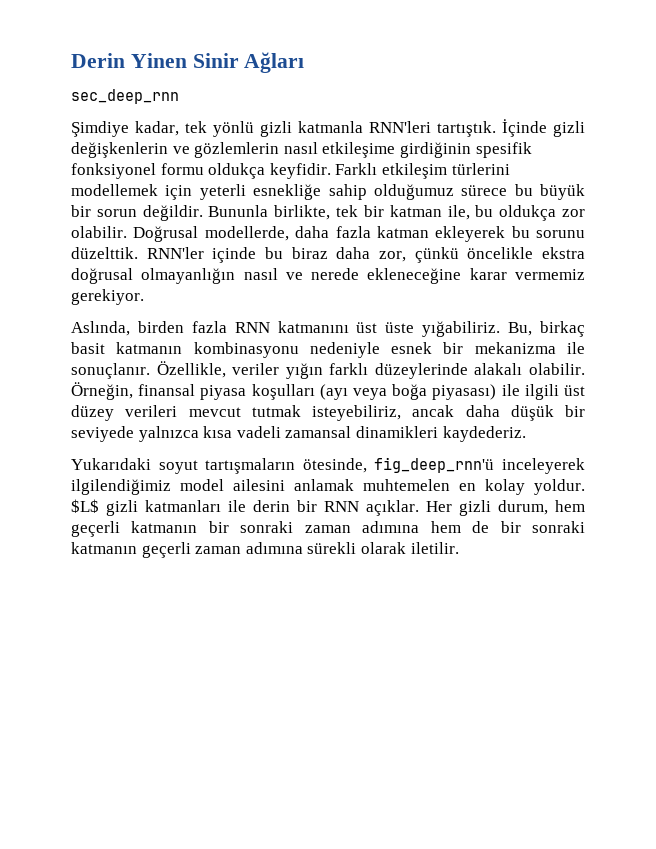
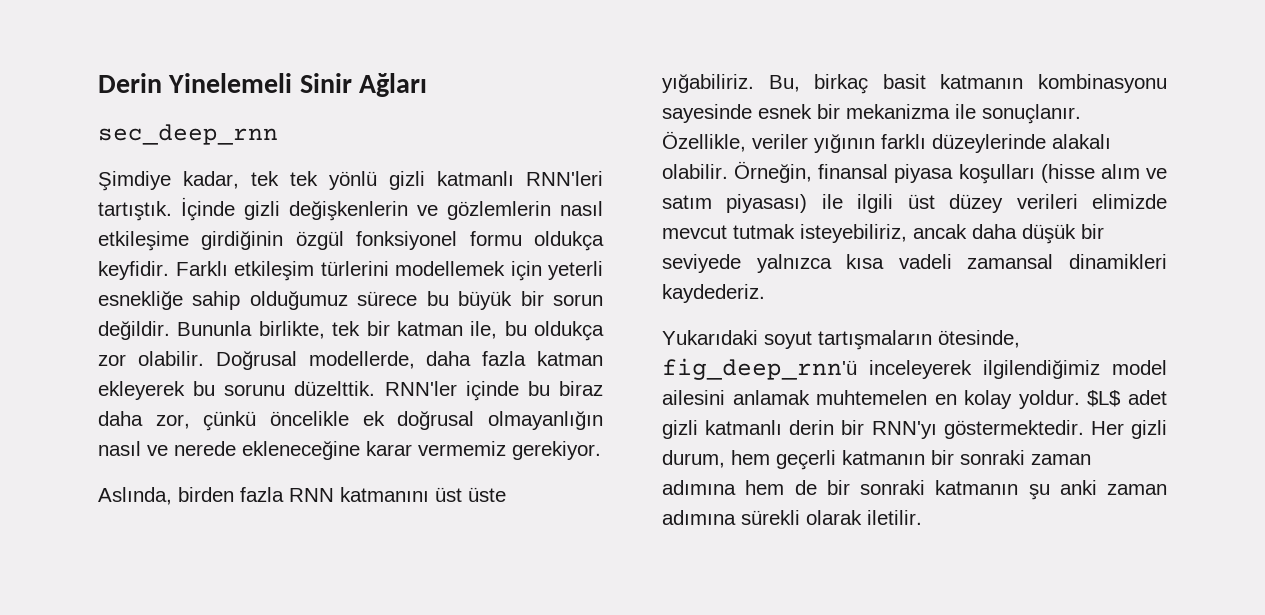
- Derin Yinen Sinir Ağları
+ Derin Yinelemeli Sinir Ağları
- Şimdiye kadar, tek yönlü gizli katmanla RNN'leri tartıştık.
+ Şimdiye kadar, tek tek yönlü gizli katmanlı RNN'leri tartıştık.
- İçinde gizli değişkenlerin ve gözlemlerin nasıl etkileşime girdiğinin spesifik fonksiyonel formu oldukça keyfidir.
+ İçinde gizli değişkenlerin ve gözlemlerin nasıl etkileşime girdiğinin özgül fonksiyonel formu oldukça keyfidir.
- RNN'ler içinde bu biraz daha zor, çünkü öncelikle ekstra doğrusal olmayanlığın nasıl ve nerede ekleneceğine karar vermemiz gerekiyor.
+ RNN'ler içinde bu biraz daha zor, çünkü öncelikle ek doğrusal olmayanlığın nasıl ve nerede ekleneceğine karar vermemiz gerekiyor.
- Bu, birkaç basit katmanın kombinasyonu nedeniyle esnek bir mekanizma ile sonuçlanır.
+ Bu, birkaç basit katmanın kombinasyonu sayesinde esnek bir mekanizma ile sonuçlanır.
- Özellikle, veriler yığın farklı düzeylerinde alakalı olabilir.
+ Özellikle, veriler yığının farklı düzeylerinde alakalı olabilir.
- Örneğin, finansal piyasa koşulları (ayı veya boğa piyasası) ile ilgili üst düzey verileri mevcut tutmak isteyebiliriz, ancak daha düşük bir seviyede yalnızca kısa vadeli zamansal dinamikleri kaydederiz.
+ Örneğin, finansal piyasa koşulları (hisse alım ve satım piyasası) ile ilgili üst düzey verileri elimizde mevcut tutmak isteyebiliriz, ancak daha düşük bir seviyede yalnızca kısa vadeli zamansal dinamikleri kaydederiz.
- $L$ gizli katmanları ile derin bir RNN açıklar.
+ $L$ adet gizli katmanlı derin bir RNN'yı göstermektedir.
- Her gizli durum, hem geçerli katmanın bir sonraki zaman adımına hem de bir sonraki katmanın geçerli zaman adımına sürekli olarak iletilir.
+ Her gizli durum, hem geçerli katmanın bir sonraki zaman adımına hem de bir sonraki katmanın şu anki zaman adımına sürekli olarak iletilir.

